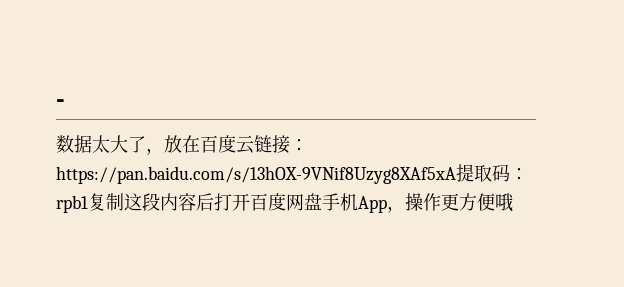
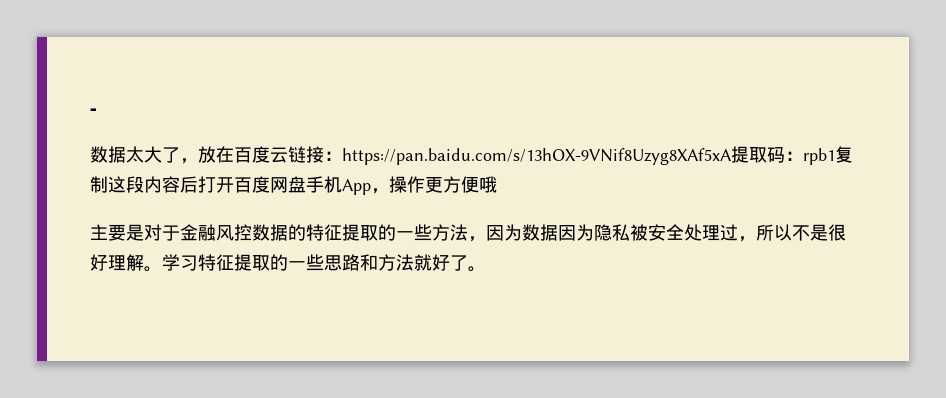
+ 主要是对于金融风控数据的特征提取的一些方法，因为数据因为隐私被安全处理过，所以不是很好理解。学习特征提取的一些思路和方法就好了。

